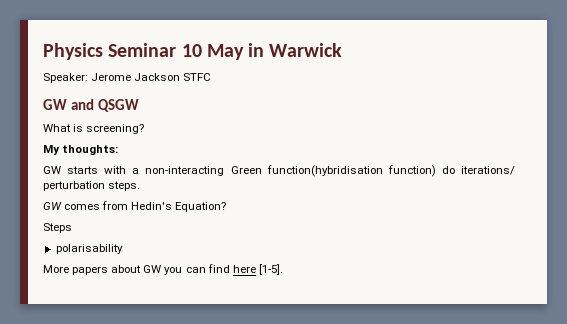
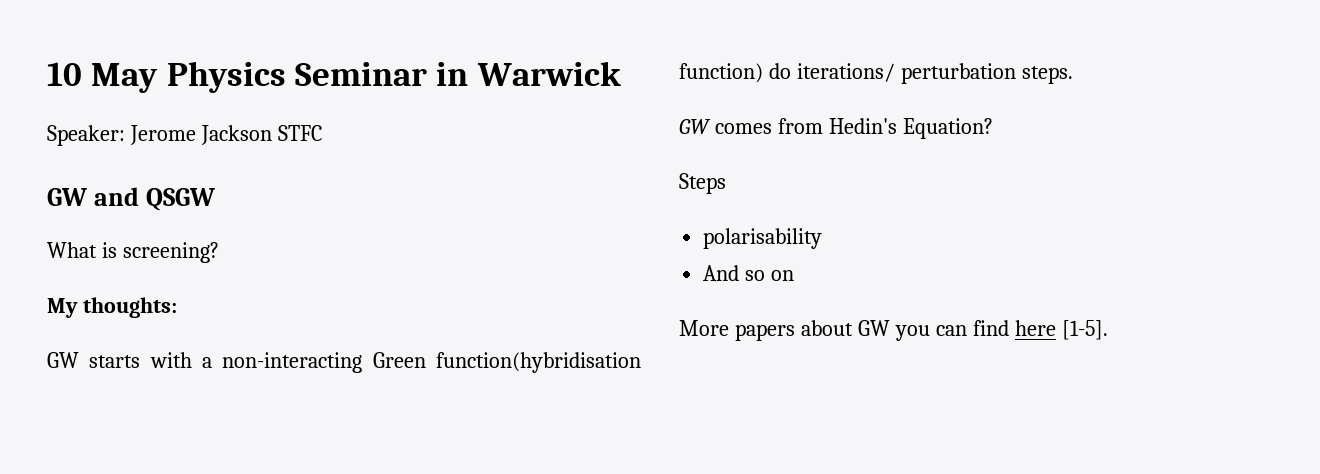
- Physics Seminar 10 May in Warwick
+ 10 May Physics Seminar in Warwick
+ And so on

